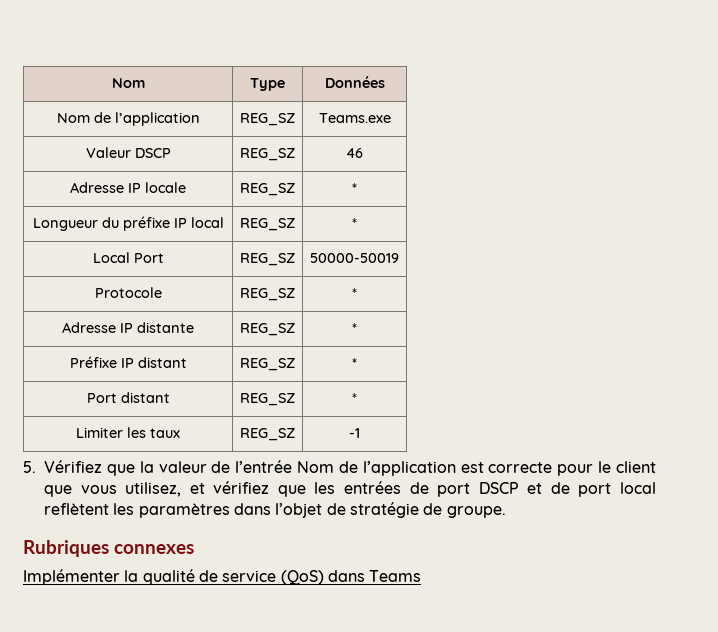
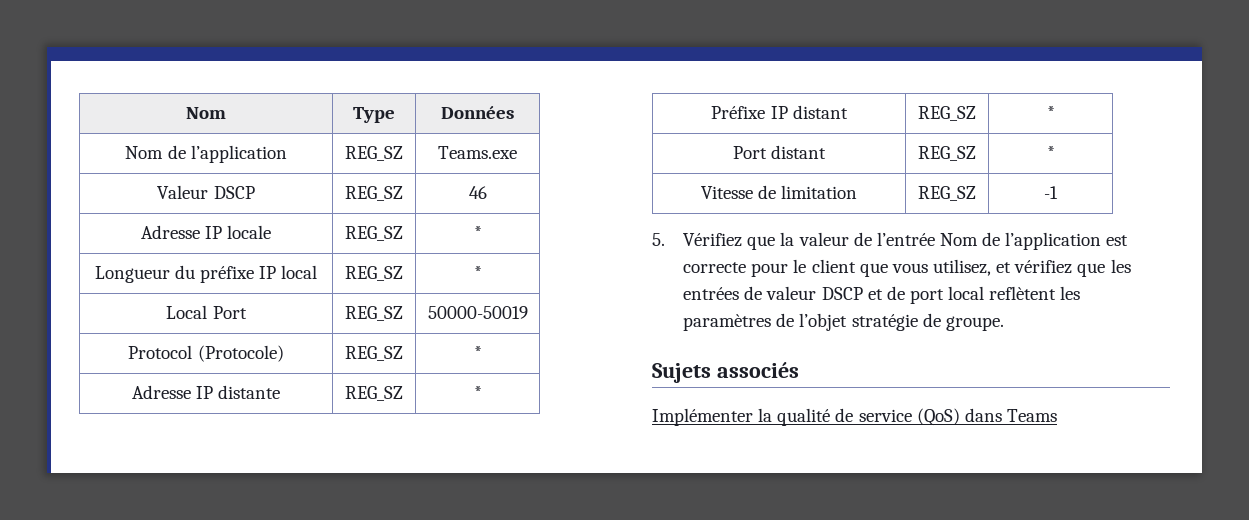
- Protocole | REG_SZ | *
+ Protocol (Protocole) | REG_SZ | *
- Limiter les taux | REG_SZ | -1
+ Vitesse de limitation | REG_SZ | -1
- 5. Vérifiez que la valeur de l’entrée Nom de l’application est correcte pour le client que vous utilisez, et vérifiez que les entrées de port DSCP et de port local reflètent les paramètres dans l’objet de stratégie de groupe.
+ 5. Vérifiez que la valeur de l’entrée Nom de l’application est correcte pour le client que vous utilisez, et vérifiez que les entrées de valeur DSCP et de port local reflètent les paramètres de l’objet stratégie de groupe.
- Rubriques connexes
+ Sujets associés

